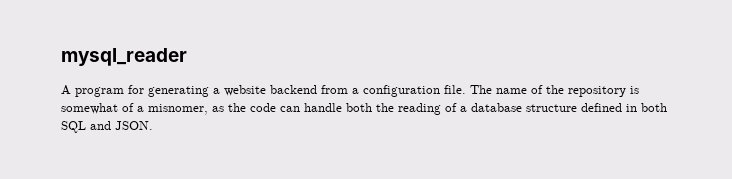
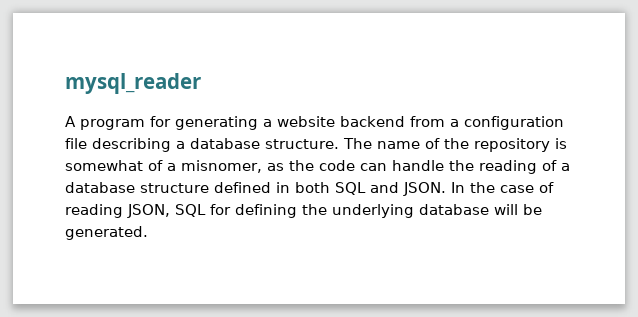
- A program for generating a website backend from a configuration file.
+ A program for generating a website backend from a configuration file describing a database structure.
- The name of the repository is somewhat of a misnomer, as the code can handle both the reading of a database structure defined in both SQL and JSON.
+ The name of the repository is somewhat of a misnomer, as the code can handle the reading of a database structure defined in both SQL and JSON.
+ In the case of reading JSON, SQL for defining the underlying database will be generated.

